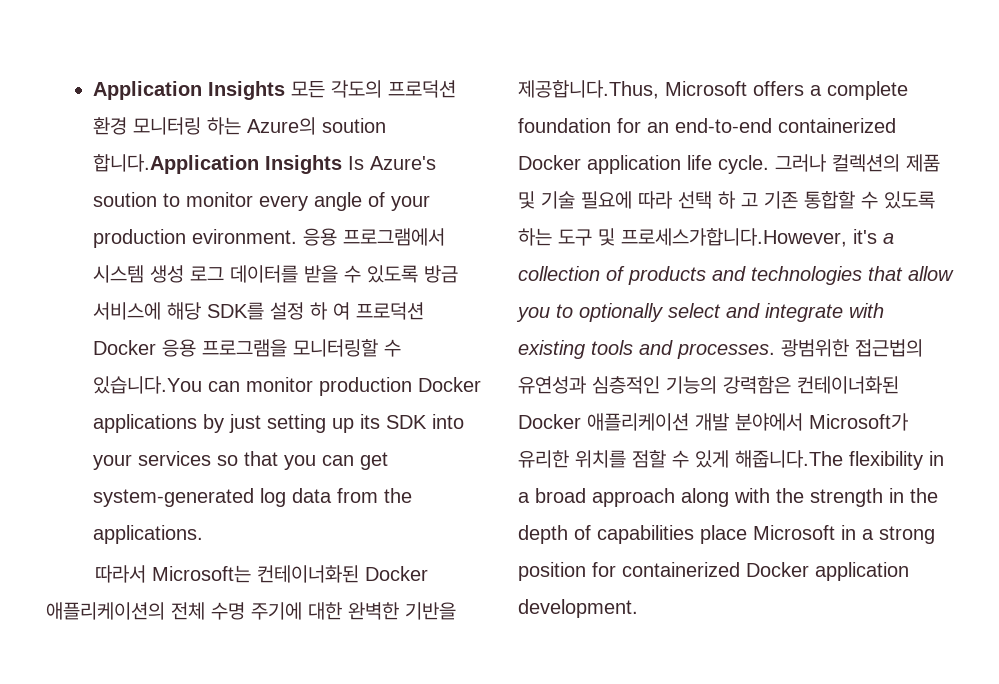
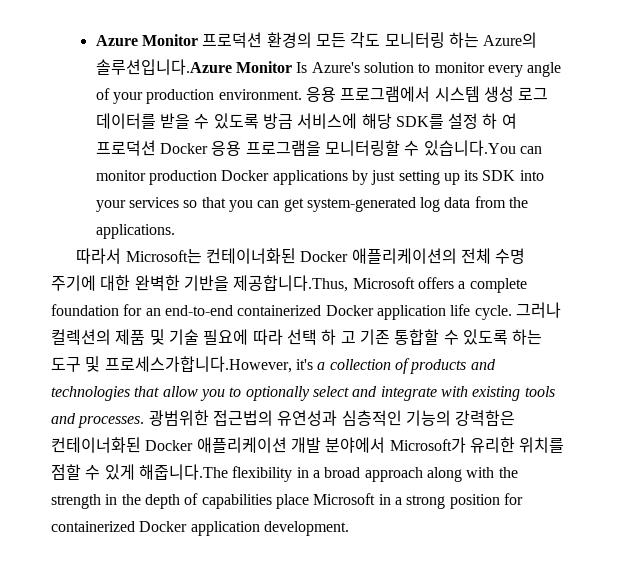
- Application Insights 모든 각도의 프로덕션 환경 모니터링 하는 Azure의 soution 합니다.Application Insights Is Azure's soution to monitor every angle of your production evironment.
+ Azure Monitor 프로덕션 환경의 모든 각도 모니터링 하는 Azure의 솔루션입니다.Azure Monitor Is Azure's solution to monitor every angle of your production environment.

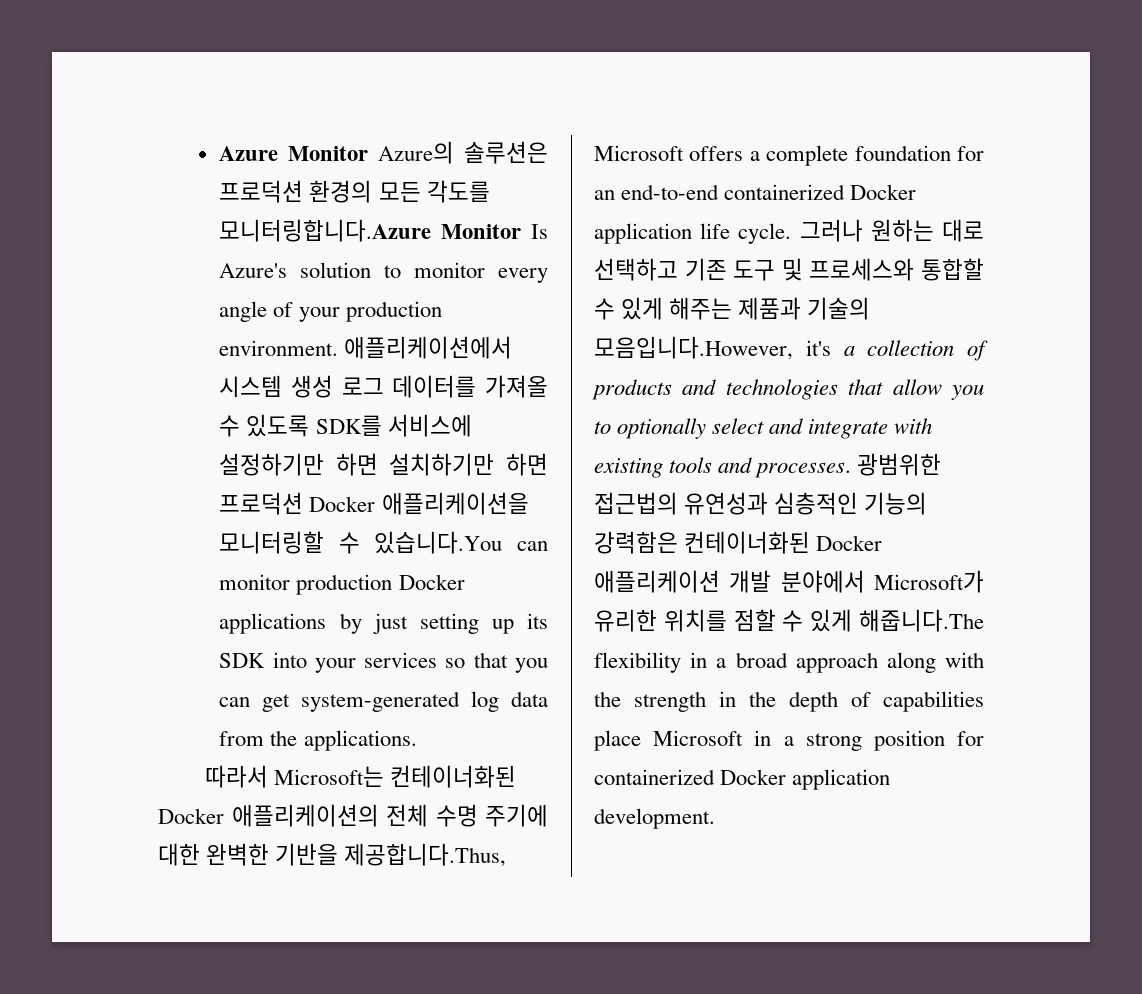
- Azure Monitor 프로덕션 환경의 모든 각도 모니터링 하는 Azure의 솔루션입니다.Azure Monitor Is Azure's solution to monitor every angle of your production environment.
+ Azure Monitor Azure의 솔루션은 프로덕션 환경의 모든 각도를 모니터링합니다.Azure Monitor Is Azure's solution to monitor every angle of your production environment.
- 응용 프로그램에서 시스템 생성 로그 데이터를 받을 수 있도록 방금 서비스에 해당 SDK를 설정 하 여 프로덕션 Docker 응용 프로그램을 모니터링할 수 있습니다.You can monitor production Docker applications by just setting up its SDK into your services so that you can get system-generated log data from the applications.
+ 애플리케이션에서 시스템 생성 로그 데이터를 가져올 수 있도록 SDK를 서비스에 설정하기만 하면 설치하기만 하면 프로덕션 Docker 애플리케이션을 모니터링할 수 있습니다.You can monitor production Docker applications by just setting up its SDK into your services so that you can get system-generated log data from the applications.
- 그러나 컬렉션의 제품 및 기술 필요에 따라 선택 하 고 기존 통합할 수 있도록 하는 도구 및 프로세스가합니다.However, it's a collection of products and technologies that allow you to optionally select and integrate with existing tools and processes.
+ 그러나 원하는 대로 선택하고 기존 도구 및 프로세스와 통합할 수 있게 해주는 제품과 기술의 모음입니다.However, it's a collection of products and technologies that allow you to optionally select and integrate with existing tools and processes.

